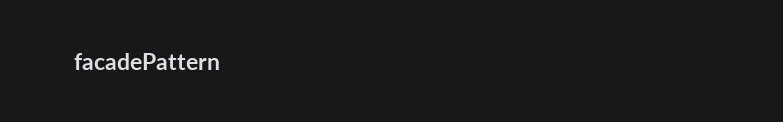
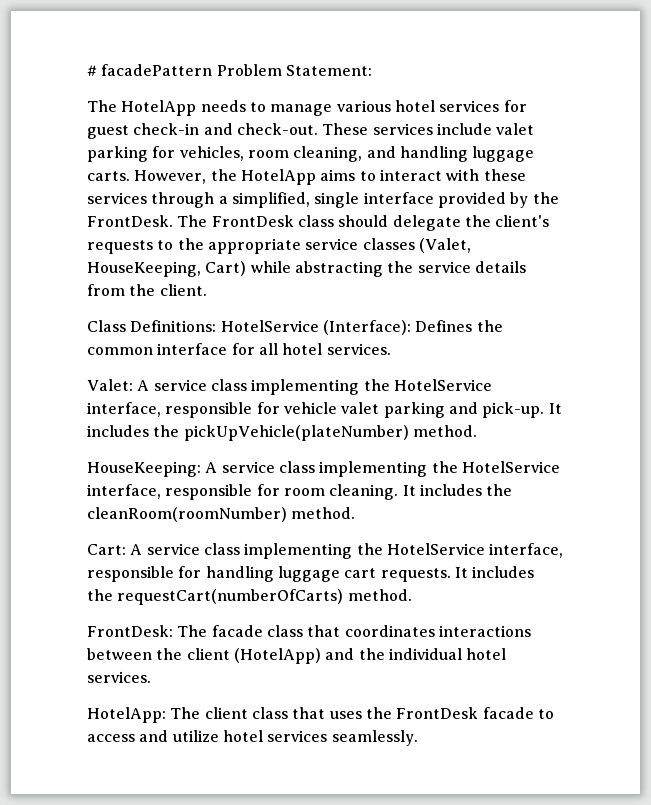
- facadePattern
+ # facadePattern Problem Statement:
+ The HotelApp needs to manage various hotel services for guest check-in and check-out. These services include valet parking for vehicles, room cleaning, and handling luggage carts. However, the HotelApp aims to interact with these services through a simplified, single interface provided by the FrontDesk. The FrontDesk class should delegate the client's requests to the appropriate service classes (Valet, HouseKeeping, Cart) while abstracting the service details from the client.
+ Class Definitions: HotelService (Interface): Defines the common interface for all hotel services.
+ Valet: A service class implementing the HotelService interface, responsible for vehicle valet parking and pick-up. It includes the pickUpVehicle(plateNumber) method.
+ HouseKeeping: A service class implementing the HotelService interface, responsible for room cleaning. It includes the cleanRoom(roomNumber) method.
+ Cart: A service class implementing the HotelService interface, responsible for handling luggage cart requests. It includes the requestCart(numberOfCarts) method.
+ FrontDesk: The facade class that coordinates interactions between the client (HotelApp) and the individual hotel services.
+ HotelApp: The client class that uses the FrontDesk facade to access and utilize hotel services seamlessly.

